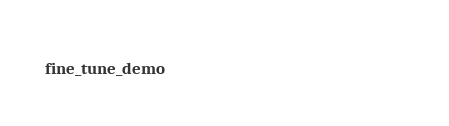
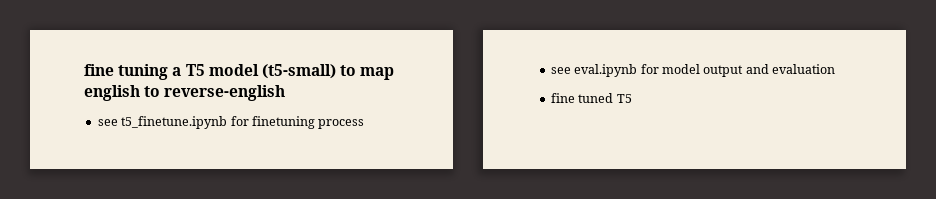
- fine_tune_demo
+ fine tuning a T5 model (t5-small) to map english to reverse-english
+ see t5_finetune.ipynb for finetuning process
+ see eval.ipynb for model output and evaluation
+ fine tuned T5

